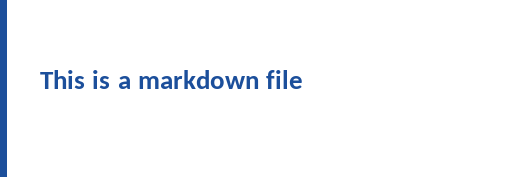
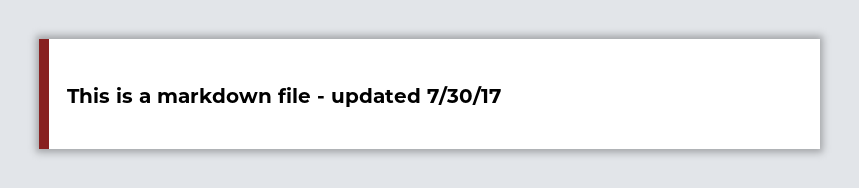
- This is a markdown file
+ This is a markdown file - updated 7/30/17

